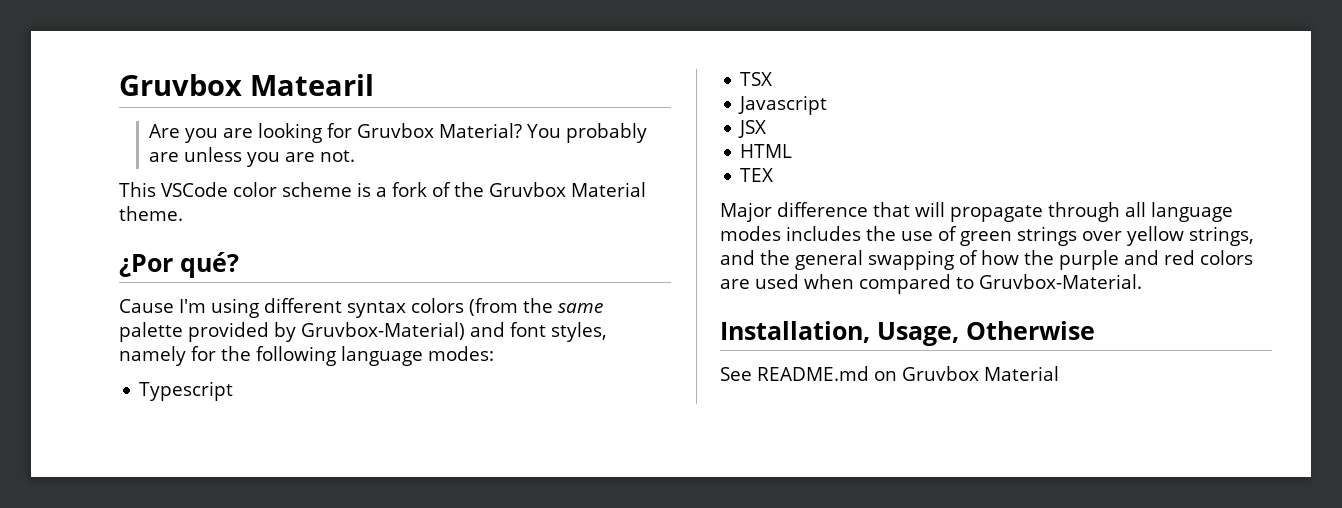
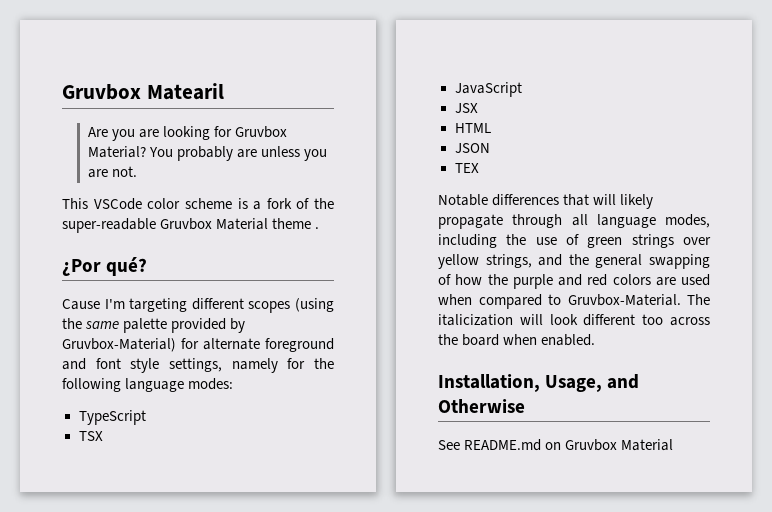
- This VSCode color scheme is a fork of the Gruvbox Material theme.
+ This VSCode color scheme is a fork of the super-readable Gruvbox Material theme .
- Cause I'm using different syntax colors (from the same palette provided by Gruvbox-Material) and font styles, namely for the following language modes:
+ Cause I'm targeting different scopes (using the same palette provided by Gruvbox-Material) for alternate foreground and font style settings, namely for the following language modes:
- Typescript
+ TypeScript
- Javascript
+ JavaScript
+ JSON
- Major difference that will propagate through all language modes includes the use of green strings over yellow strings, and the general swapping of how the purple and red colors are used when compared to Gruvbox-Material.
+ Notable differences that will likely propagate through all language modes, including the use of green strings over yellow strings, and the general swapping of how the purple and red colors are used when compared to Gruvbox-Material. The italicization will look different too across the board when enabled.
- Installation, Usage, Otherwise
+ Installation, Usage, and Otherwise

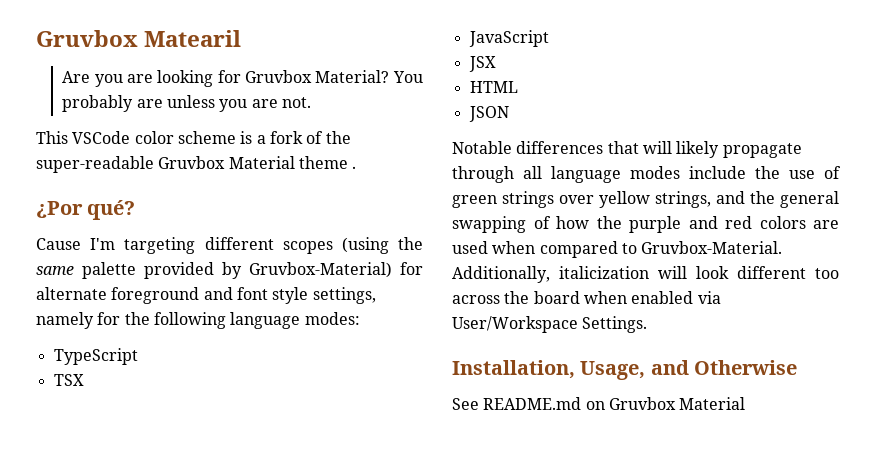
- TEX
- Notable differences that will likely propagate through all language modes, including the use of green strings over yellow strings, and the general swapping of how the purple and red colors are used when compared to Gruvbox-Material.
+ Notable differences that will likely propagate through all language modes include the use of green strings over yellow strings, and the general swapping of how the purple and red colors are used when compared to Gruvbox-Material.
- The italicization will look different too across the board when enabled.
+ Additionally, italicization will look different too across the board when enabled via User/Workspace Settings.

